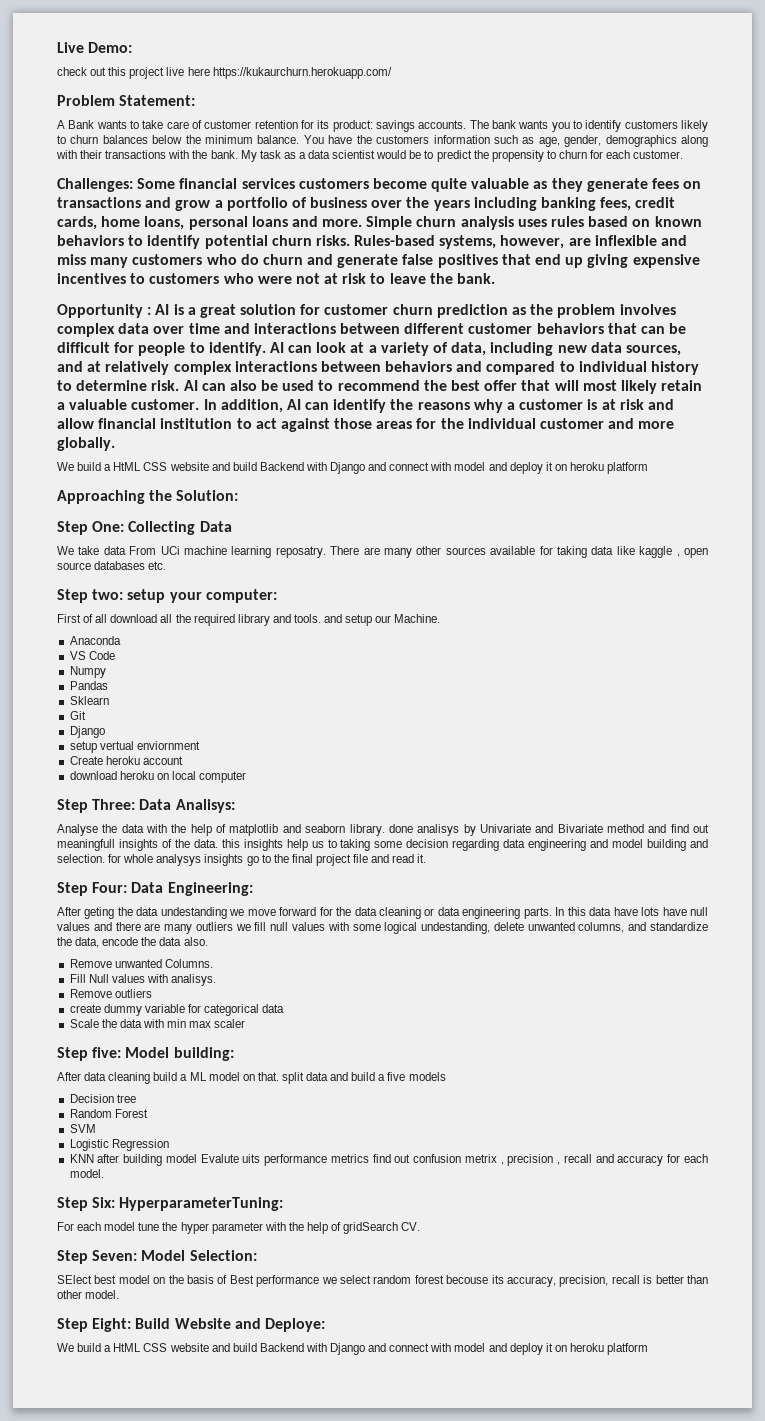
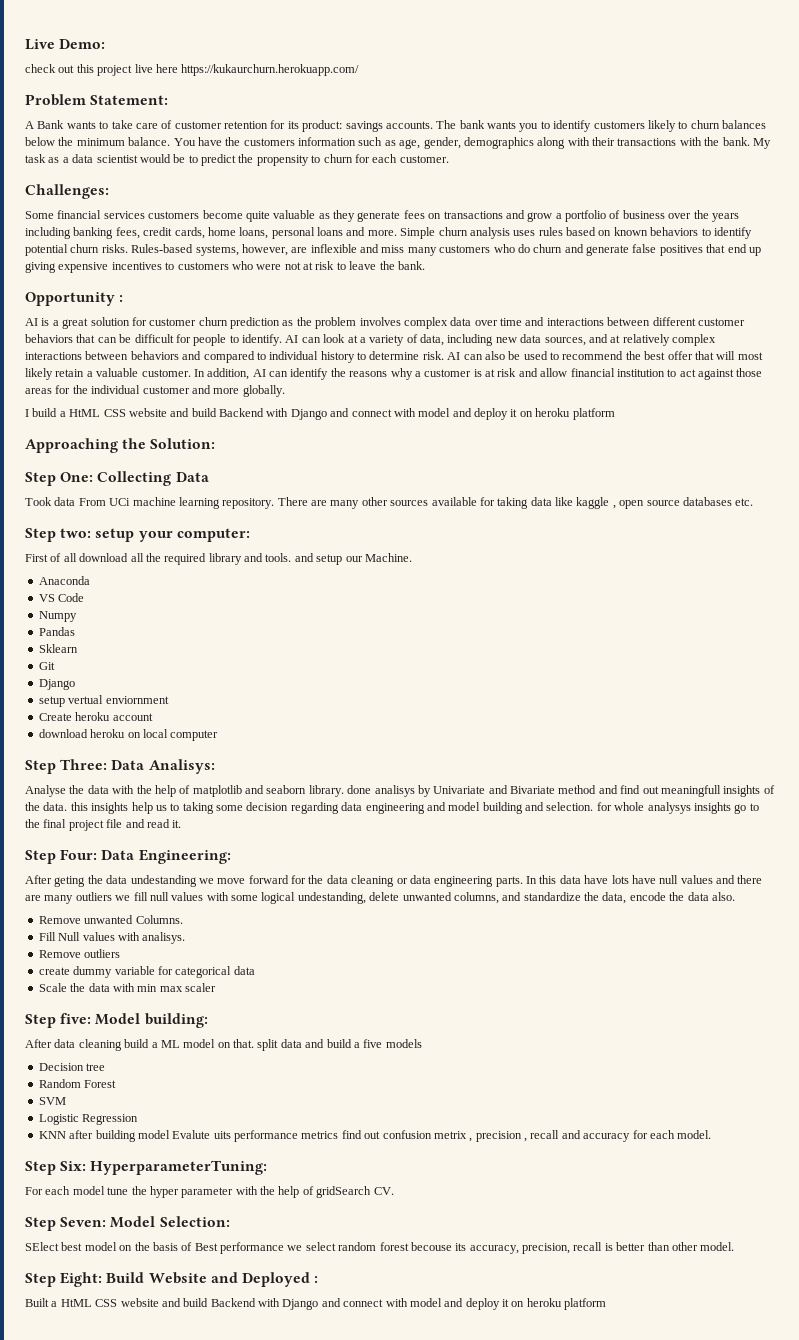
- Challenges: Some financial services customers become quite valuable as they generate fees on transactions and grow a portfolio of business over the years including banking fees, credit cards, home loans, personal loans and more.
+ Challenges:
+ Some financial services customers become quite valuable as they generate fees on transactions and grow a portfolio of business over the years including banking fees, credit cards, home loans, personal loans and more.
- Opportunity : AI is a great solution for customer churn prediction as the problem involves complex data over time and interactions between different customer behaviors that can be difficult for people to identify.
+ Opportunity :
+ AI is a great solution for customer churn prediction as the problem involves complex data over time and interactions between different customer behaviors that can be difficult for people to identify.
  In addition, AI can identify the reasons why a customer is at risk and allow financial institution to act against those areas for the individual customer and more globally.
- We build a HtML CSS website and build Backend with Django and connect with model and deploy it on heroku platform
+ I build a HtML CSS website and build Backend with Django and connect with model and deploy it on heroku platform
- We take data From UCi machine learning reposatry.
+ Took data From UCi machine learning repository.
- Step Eight: Build Website and Deploye:
- We build a HtML CSS website and build Backend with Django and connect with model and deploy it on heroku platform
+ Step Eight: Build Website and Deployed :
+ Built a HtML CSS website and build Backend with Django and connect with model and deploy it on heroku platform

